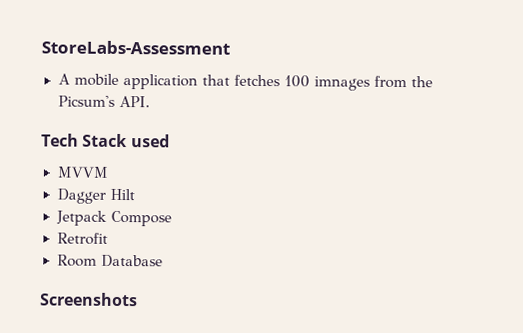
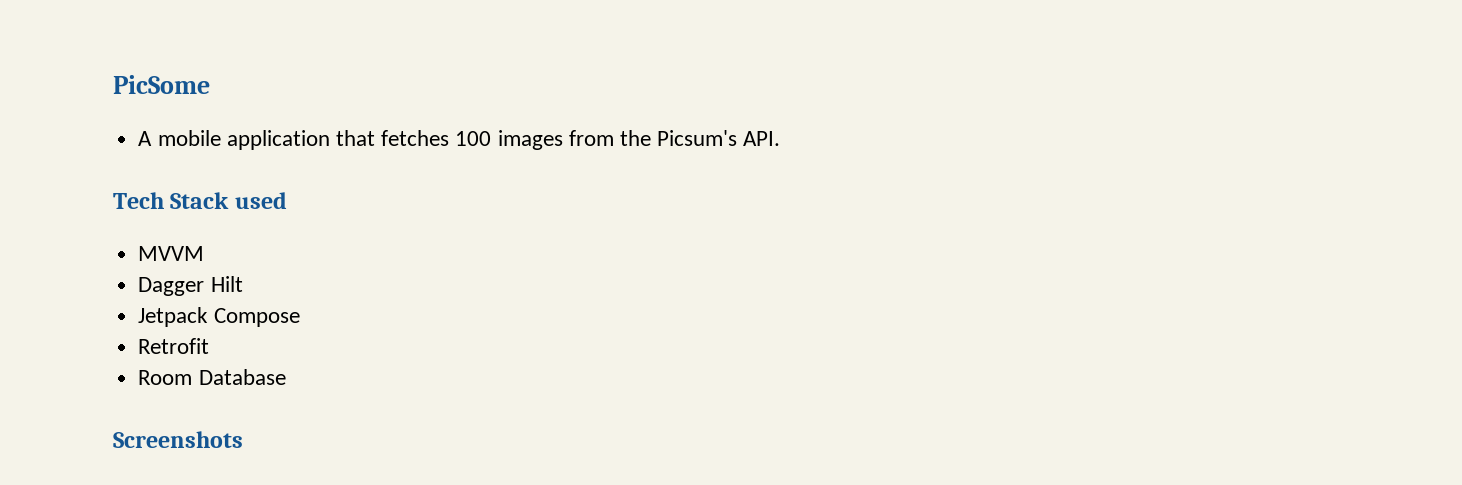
- StoreLabs-Assessment
+ PicSome
- A mobile application that fetches 100 imnages from the Picsum's API.
+ A mobile application that fetches 100 images from the Picsum's API.

